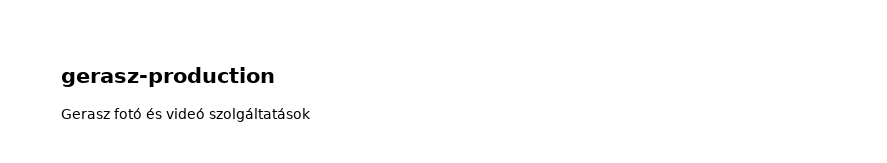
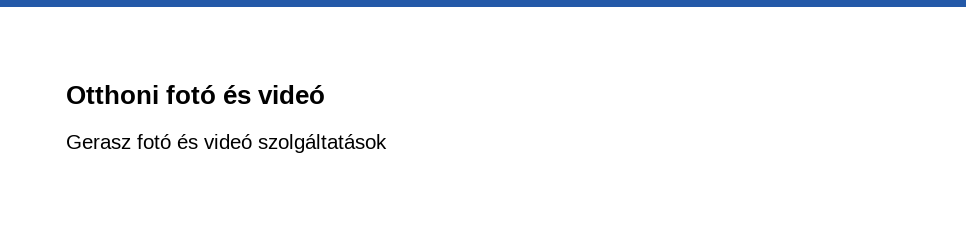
- gerasz-production
+ Otthoni fotó és videó

